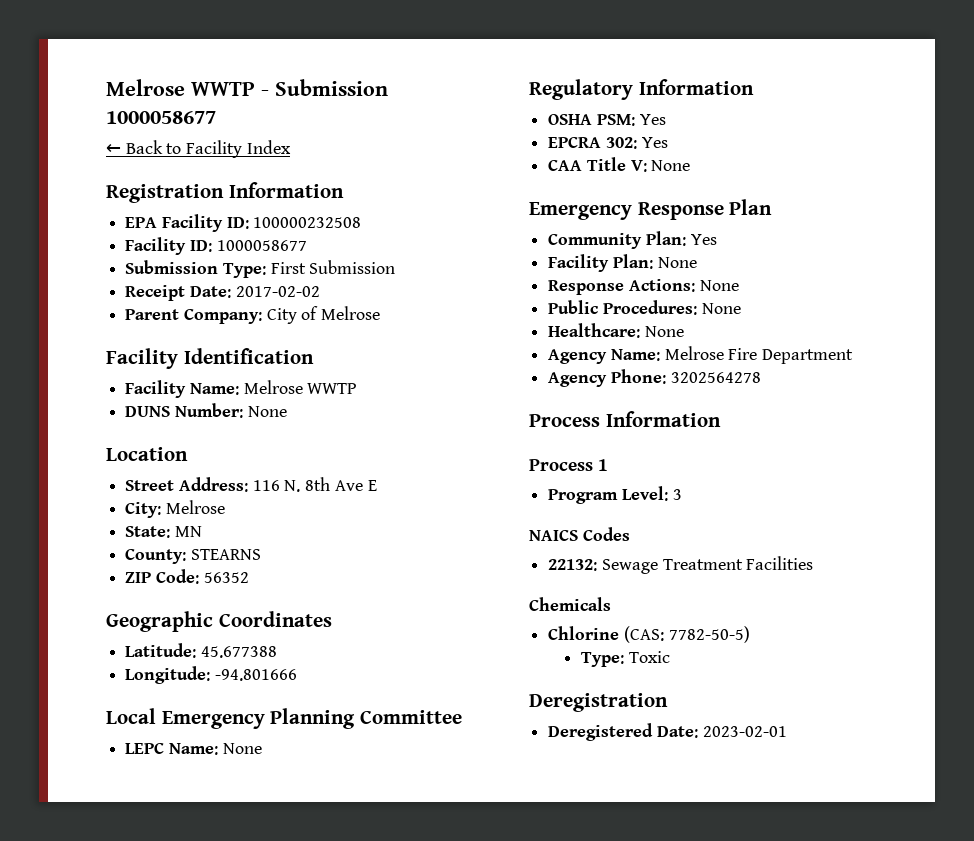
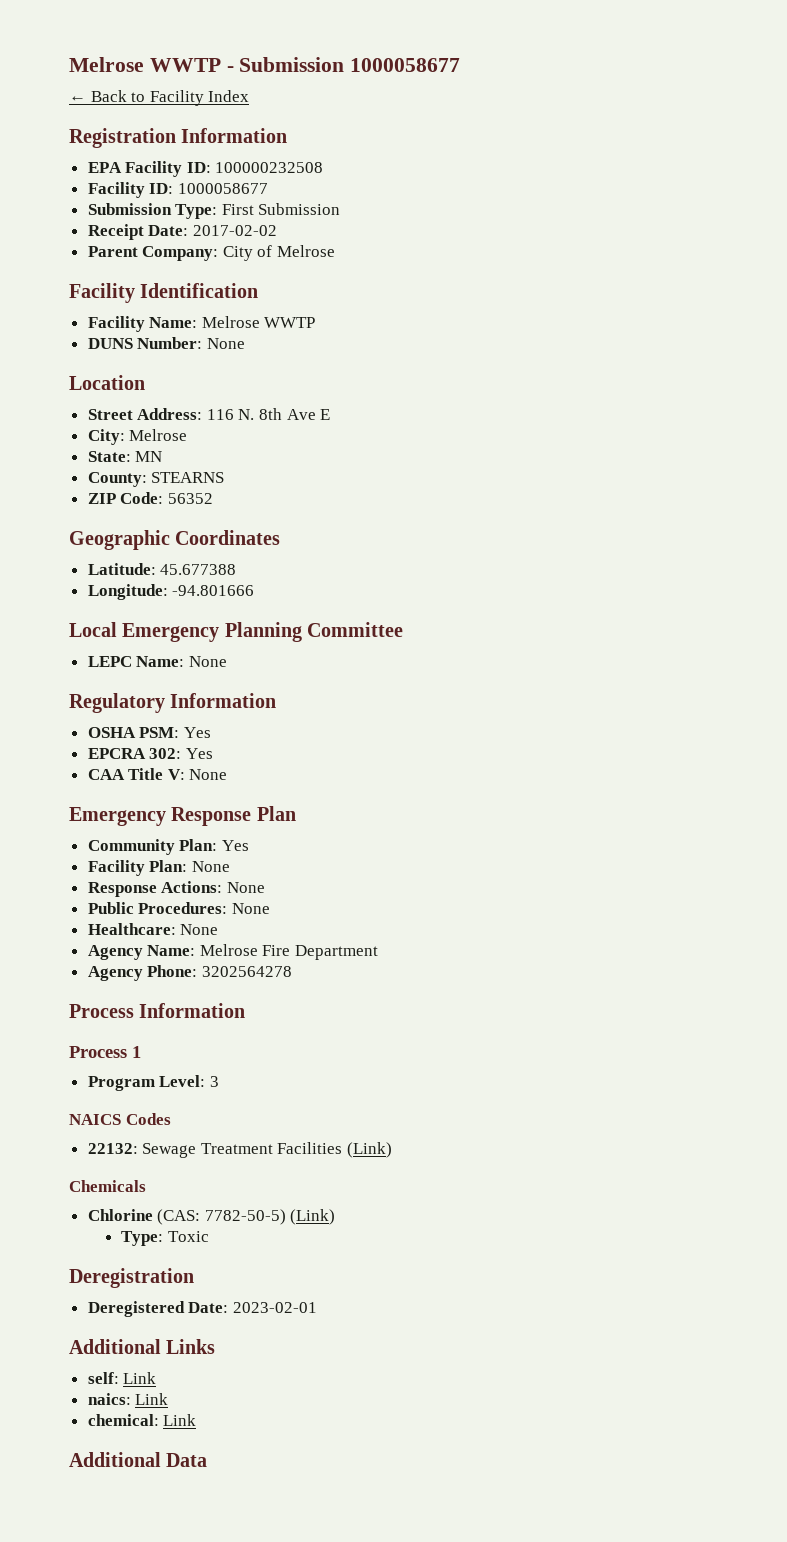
- 22132: Sewage Treatment Facilities
+ 22132: Sewage Treatment Facilities (Link)
- Chlorine (CAS: 7782-50-5)
+ Chlorine (CAS: 7782-50-5) (Link)
+ Additional Links
+ self: Link
+ naics: Link
+ chemical: Link
+ Additional Data

